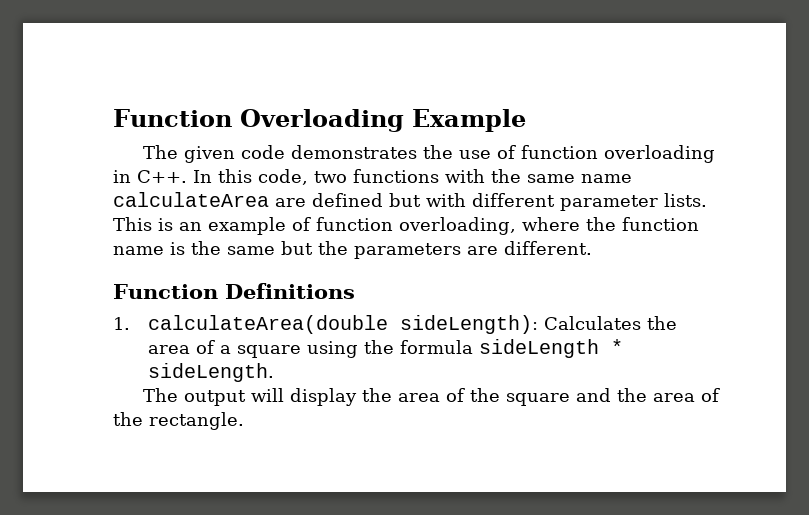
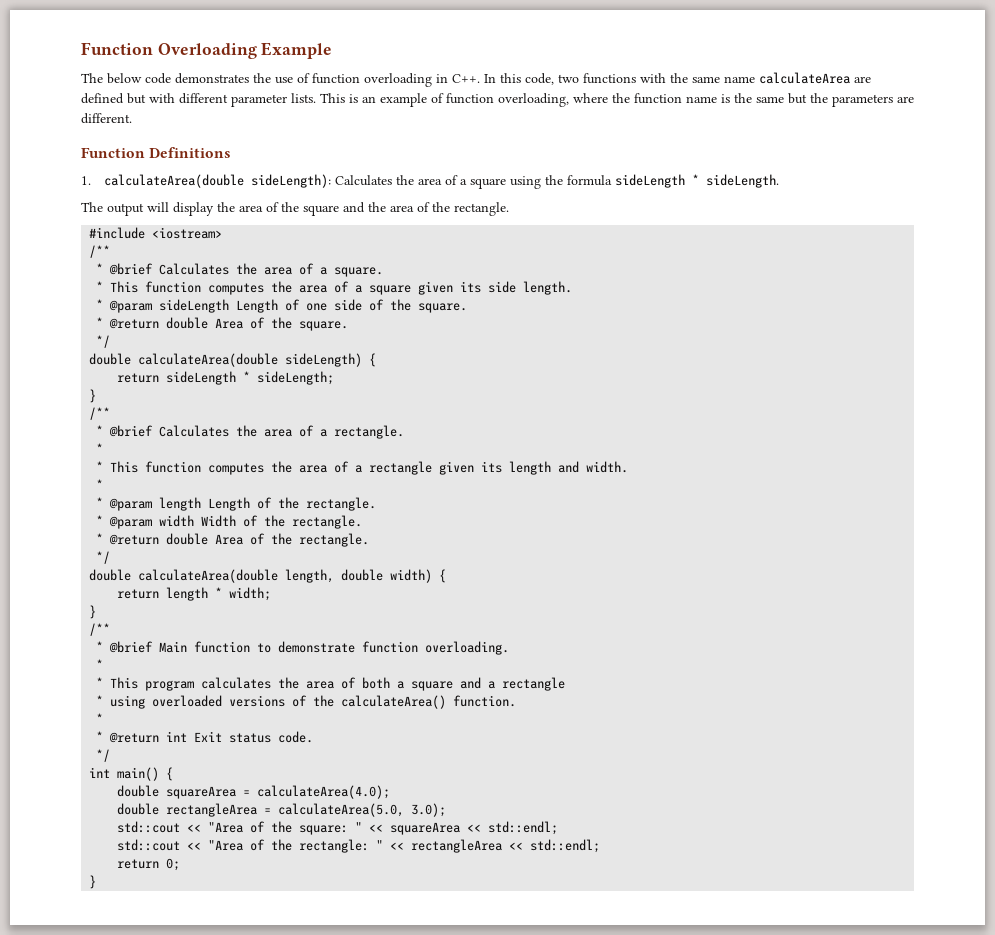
- The given code demonstrates the use of function overloading in C++. In this code, two functions with the same name calculateArea are defined but with different parameter lists.
+ The below code demonstrates the use of function overloading in C++. In this code, two functions with the same name calculateArea are defined but with different parameter lists.
+ #include <iostream>
+ /**
+ * @brief Calculates the area of a square.
+ * This function computes the area of a square given its side length.
+ * @param sideLength Length of one side of the square.
+ * @return double Area of the square.
+ */
+ double calculateArea(double sideLength) {
+ return sideLength * sideLength;
+ }
+ /**
+ * @brief Calculates the area of a rectangle.
+ *
+ * This function computes the area of a rectangle given its length and width.
+ *
+ * @param length Length of the rectangle.
+ * @param width Width of the rectangle.
+ * @return double Area of the rectangle.
+ */
+ double calculateArea(double length, double width) {
+ return length * width;
+ }
+ /**
+ * @brief Main function to demonstrate function overloading.
+ *
+ * This program calculates the area of both a square and a rectangle
+ * using overloaded versions of the calculateArea() function.
+ *
+ * @return int Exit status code.
+ */
+ int main() {
+ double squareArea = calculateArea(4.0);
+ double rectangleArea = calculateArea(5.0, 3.0);
+ std::cout << "Area of the square: " << squareArea << std::endl;
+ std::cout << "Area of the rectangle: " << rectangleArea << std::endl;
+ return 0;
+ }

